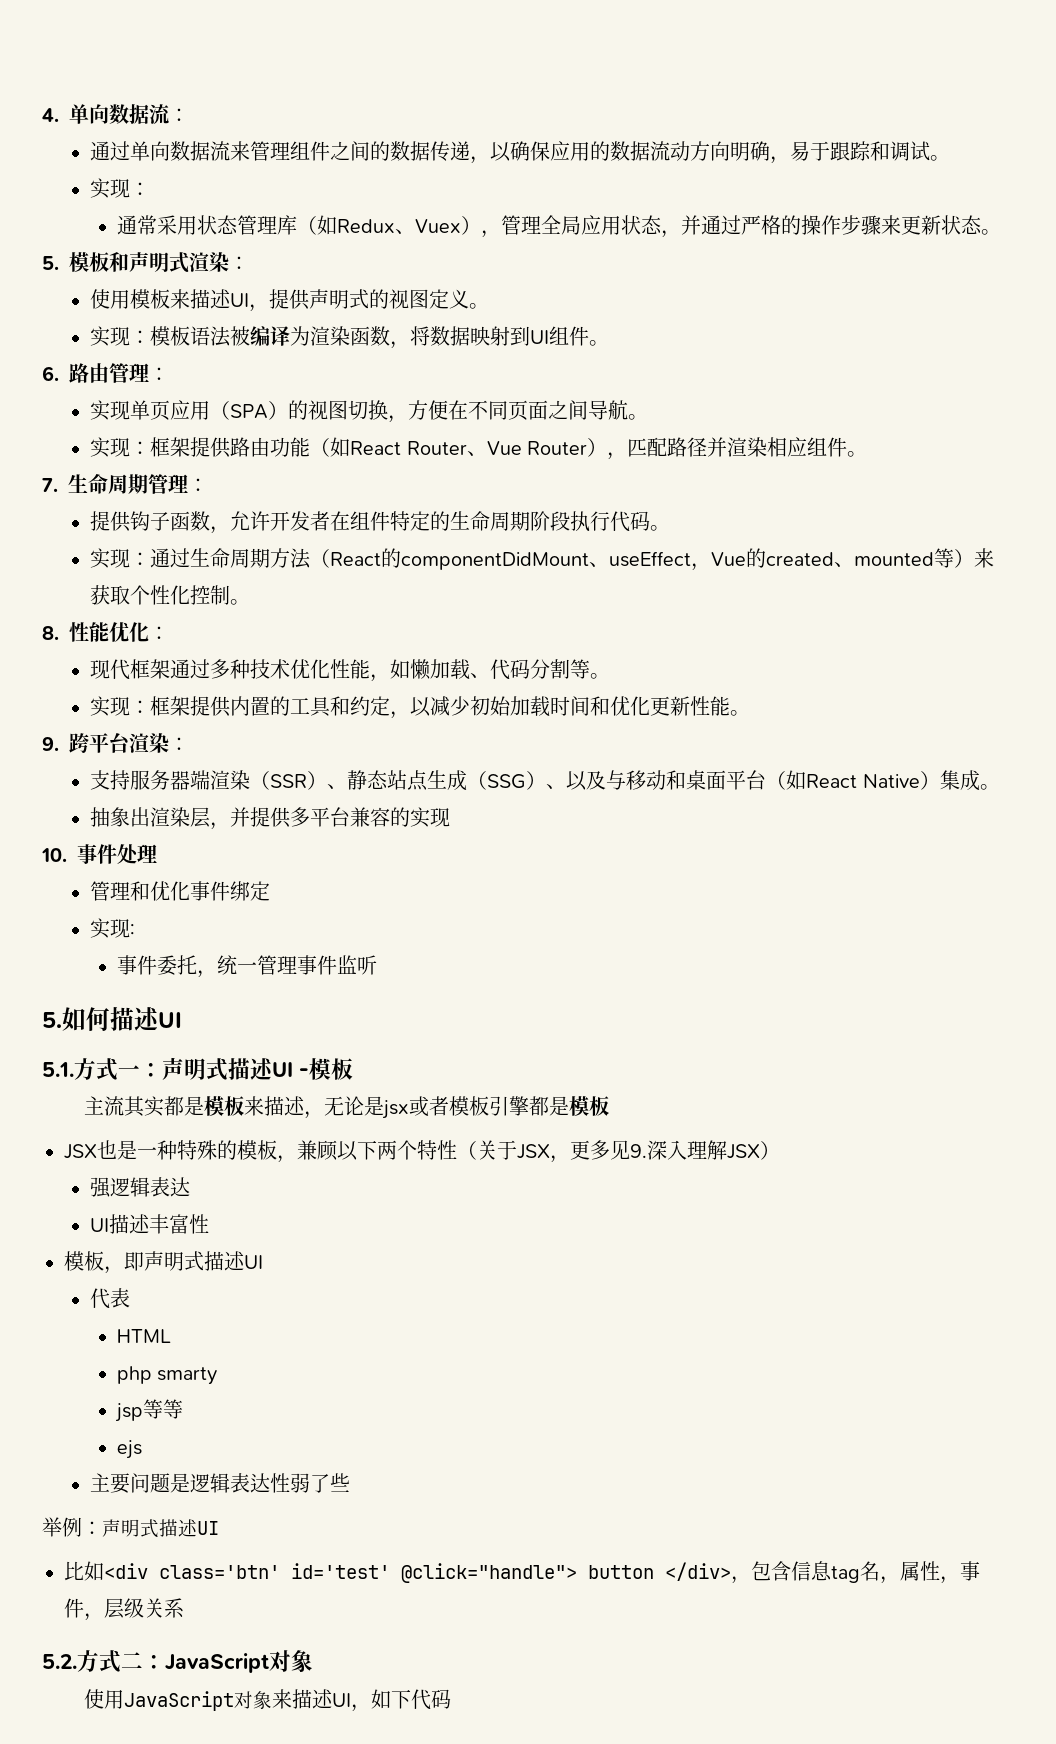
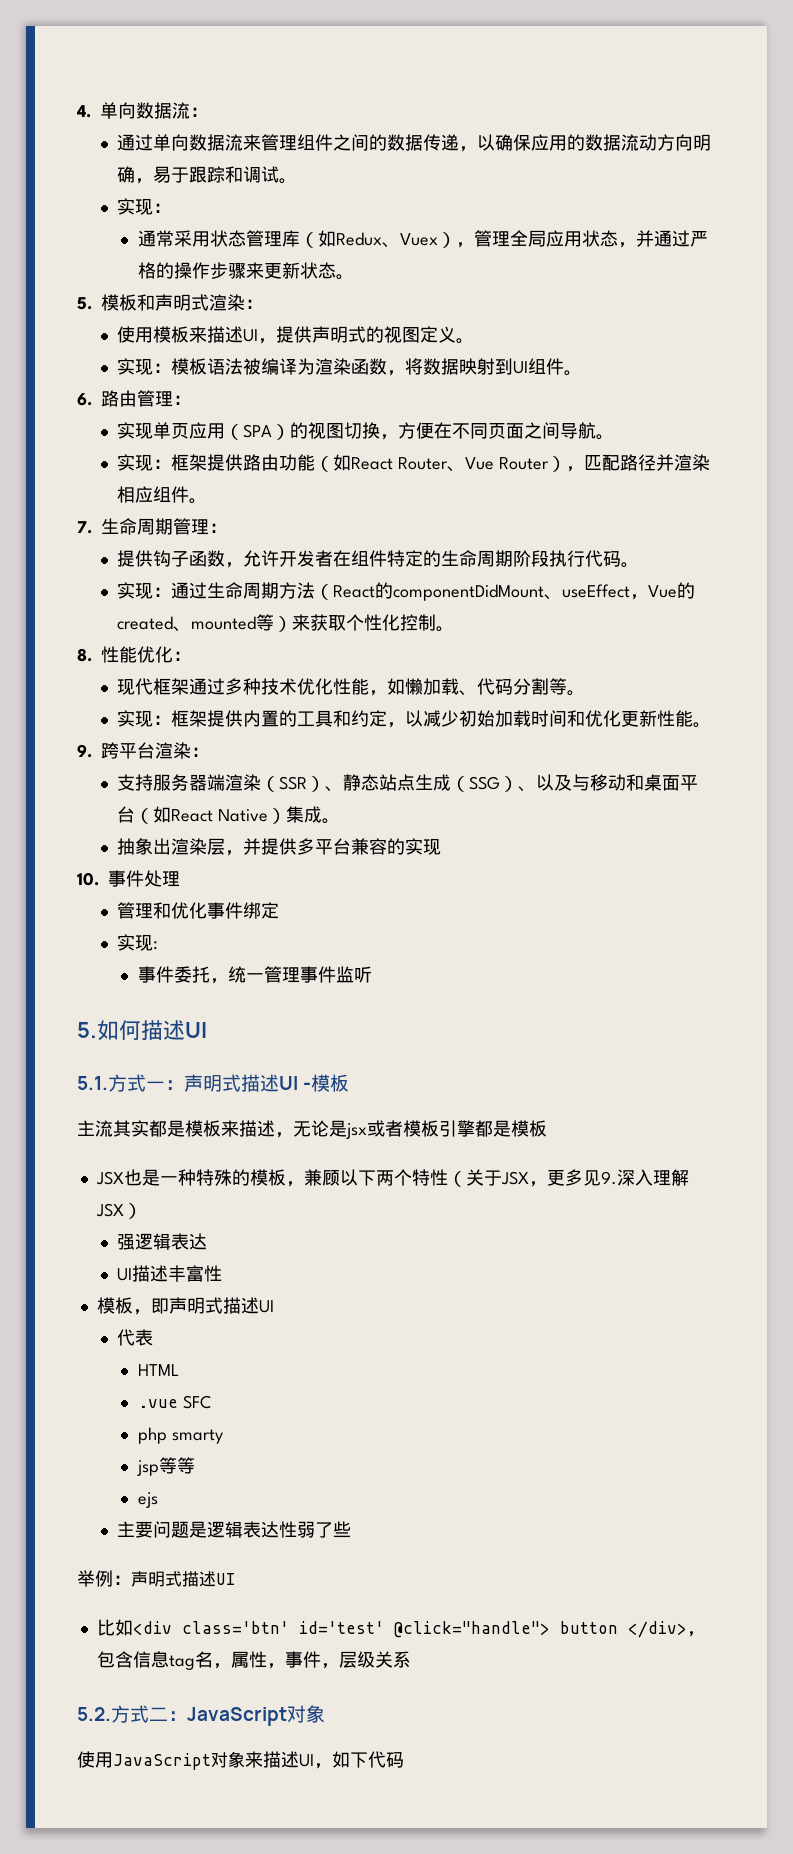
+ .vue SFC

